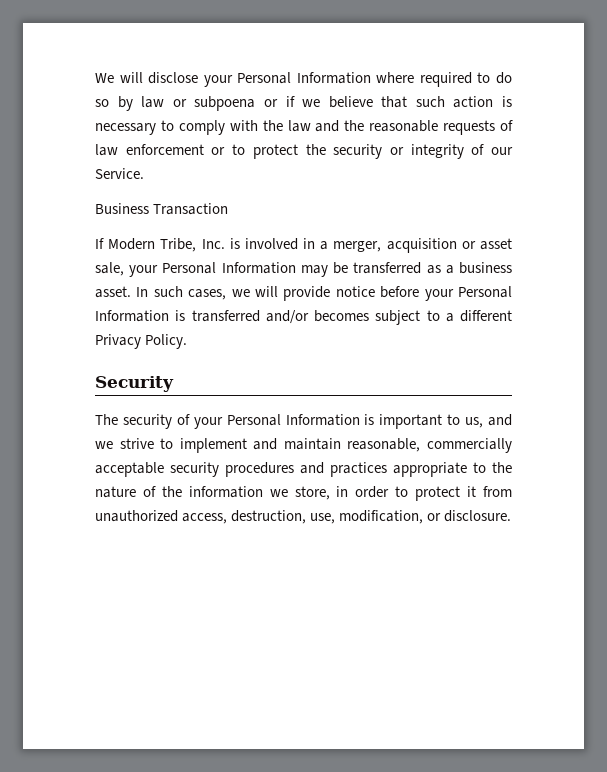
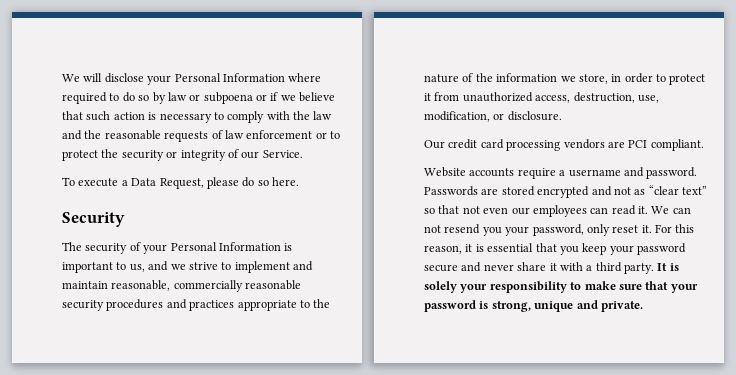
- Business Transaction
- If Modern Tribe, Inc. is involved in a merger, acquisition or asset sale, your Personal Information may be transferred as a business asset. In such cases, we will provide notice before your Personal Information is transferred and/or becomes subject to a different Privacy Policy.
+ To execute a Data Request, please do so here.
- The security of your Personal Information is important to us, and we strive to implement and maintain reasonable, commercially acceptable security procedures and practices appropriate to the nature of the information we store, in order to protect it from unauthorized access, destruction, use, modification, or disclosure.
+ The security of your Personal Information is important to us, and we strive to implement and maintain reasonable, commercially reasonable security procedures and practices appropriate to the nature of the information we store, in order to protect it from unauthorized access, destruction, use, modification, or disclosure.
+ Our credit card processing vendors are PCI compliant.
+ Website accounts require a username and password. Passwords are stored encrypted and not as “clear text” so that not even our employees can read it. We can not resend you your password, only reset it. For this reason, it is essential that you keep your password secure and never share it with a third party. It is solely your responsibility to make sure that your password is strong, unique and private.

